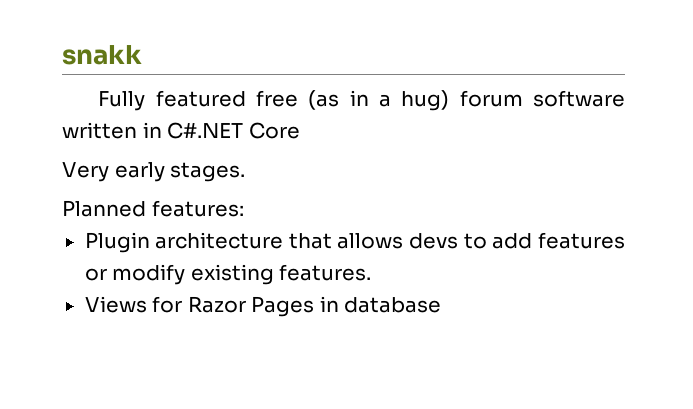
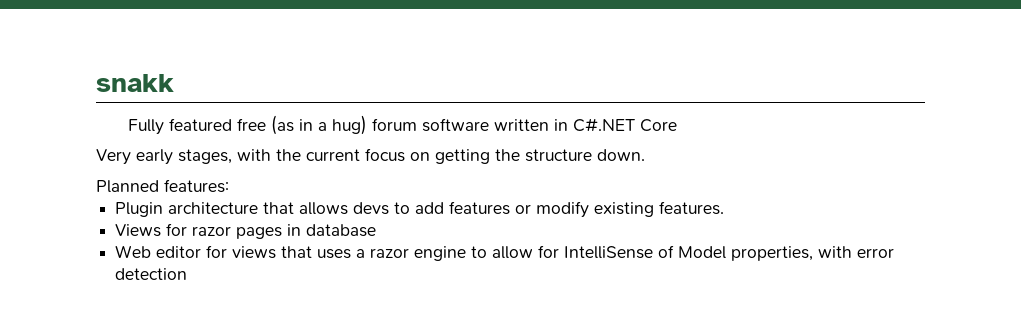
- Very early stages.
+ Very early stages, with the current focus on getting the structure down.
- Views for Razor Pages in database
+ Views for razor pages in database
+ Web editor for views that uses a razor engine to allow for IntelliSense of Model properties, with error detection

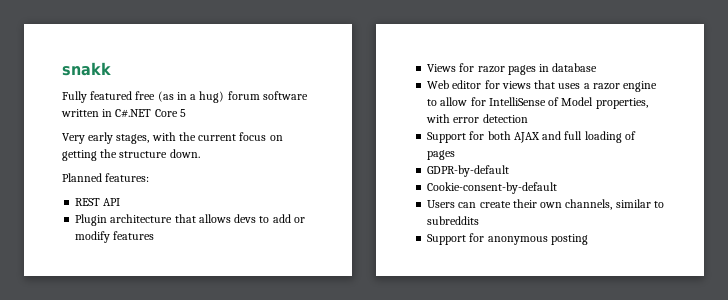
- Fully featured free (as in a hug) forum software written in C#.NET Core
+ Fully featured free (as in a hug) forum software written in C#.NET Core 5
+ REST API
- Plugin architecture that allows devs to add features or modify existing features.
+ Plugin architecture that allows devs to add or modify features
+ Support for both AJAX and full loading of pages
+ GDPR-by-default
+ Cookie-consent-by-default
+ Users can create their own channels, similar to subreddits
+ Support for anonymous posting

